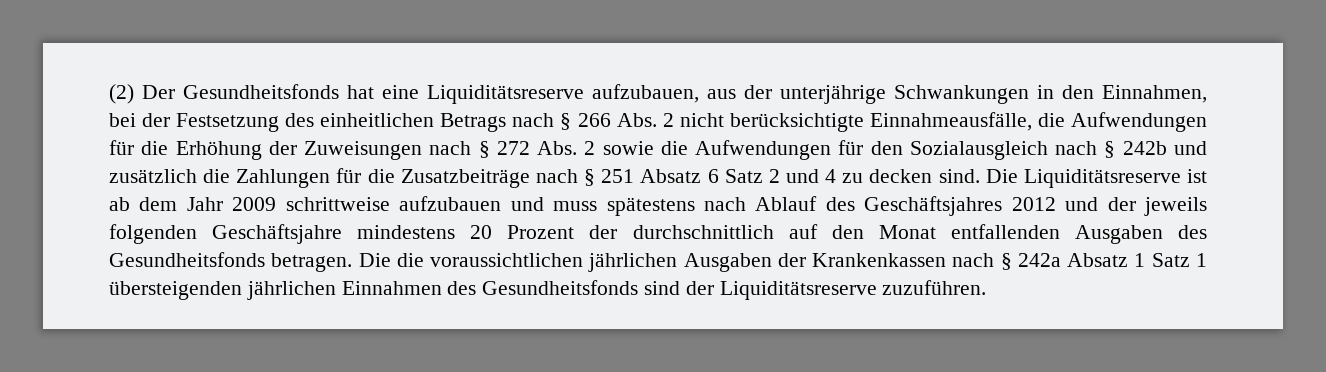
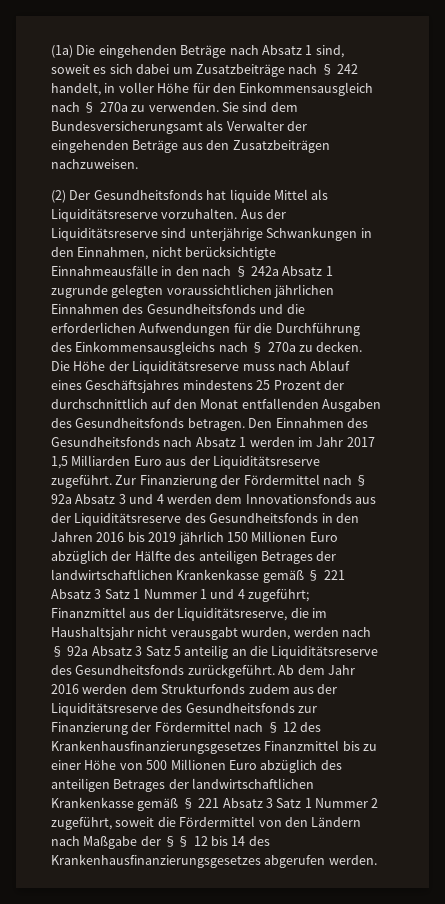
- (2) Der Gesundheitsfonds hat eine Liquiditätsreserve aufzubauen, aus der unterjährige Schwankungen in den Einnahmen, bei der Festsetzung des einheitlichen Betrags nach § 266 Abs. 2 nicht berücksichtigte Einnahmeausfälle, die Aufwendungen für die Erhöhung der Zuweisungen nach § 272 Abs. 2 sowie die Aufwendungen für den Sozialausgleich nach § 242b und zusätzlich die Zahlungen für die Zusatzbeiträge nach § 251 Absatz 6 Satz 2 und 4 zu decken sind. Die Liquiditätsreserve ist ab dem Jahr 2009 schrittweise aufzubauen und muss spätestens nach Ablauf des Geschäftsjahres 2012 und der jeweils folgenden Geschäftsjahre mindestens 20 Prozent der durchschnittlich auf den Monat entfallenden Ausgaben des Gesundheitsfonds betragen.
+ (1a) Die eingehenden Beträge nach Absatz 1 sind, soweit es sich dabei um Zusatzbeiträge nach § 242 handelt, in voller Höhe für den Einkommensausgleich nach § 270a zu verwenden. Sie sind dem Bundesversicherungsamt als Verwalter der eingehenden Beträge aus den Zusatzbeiträgen nachzuweisen.
+ (2) Der Gesundheitsfonds hat liquide Mittel als Liquiditätsreserve vorzuhalten. Aus der Liquiditätsreserve sind unterjährige Schwankungen in den Einnahmen, nicht berücksichtigte Einnahmeausfälle in den nach § 242a Absatz 1 zugrunde gelegten voraussichtlichen jährlichen Einnahmen des Gesundheitsfonds und die erforderlichen Aufwendungen für die Durchführung des Einkommensausgleichs nach § 270a zu decken. Die Höhe der Liquiditätsreserve muss nach Ablauf eines Geschäftsjahres mindestens 25 Prozent der durchschnittlich auf den Monat entfallenden Ausgaben des Gesundheitsfonds betragen.
- Die die voraussichtlichen jährlichen Ausgaben der Krankenkassen nach § 242a Absatz 1 Satz 1 übersteigenden jährlichen Einnahmen des Gesundheitsfonds sind der Liquiditätsreserve zuzuführen.
+ Den Einnahmen des Gesundheitsfonds nach Absatz 1 werden im Jahr 2017 1,5 Milliarden Euro aus der Liquiditätsreserve zugeführt. Zur Finanzierung der Fördermittel nach § 92a Absatz 3 und 4 werden dem Innovationsfonds aus der Liquiditätsreserve des Gesundheitsfonds in den Jahren 2016 bis 2019 jährlich 150 Millionen Euro abzüglich der Hälfte des anteiligen Betrages der landwirtschaftlichen Krankenkasse gemäß § 221 Absatz 3 Satz 1 Nummer 1 und 4 zugeführt; Finanzmittel aus der Liquiditätsreserve, die im Haushaltsjahr nicht verausgabt wurden, werden nach § 92a Absatz 3 Satz 5 anteilig an die Liquiditätsreserve des Gesundheitsfonds zurückgeführt. Ab dem Jahr 2016 werden dem Strukturfonds zudem aus der Liquiditätsreserve des Gesundheitsfonds zur Finanzierung der Fördermittel nach § 12 des Krankenhausfinanzierungsgesetzes Finanzmittel bis zu einer Höhe von 500 Millionen Euro abzüglich des anteiligen Betrages der landwirtschaftlichen Krankenkasse gemäß § 221 Absatz 3 Satz 1 Nummer 2 zugeführt, soweit die Fördermittel von den Ländern nach Maßgabe der §§ 12 bis 14 des Krankenhausfinanzierungsgesetzes abgerufen werden.

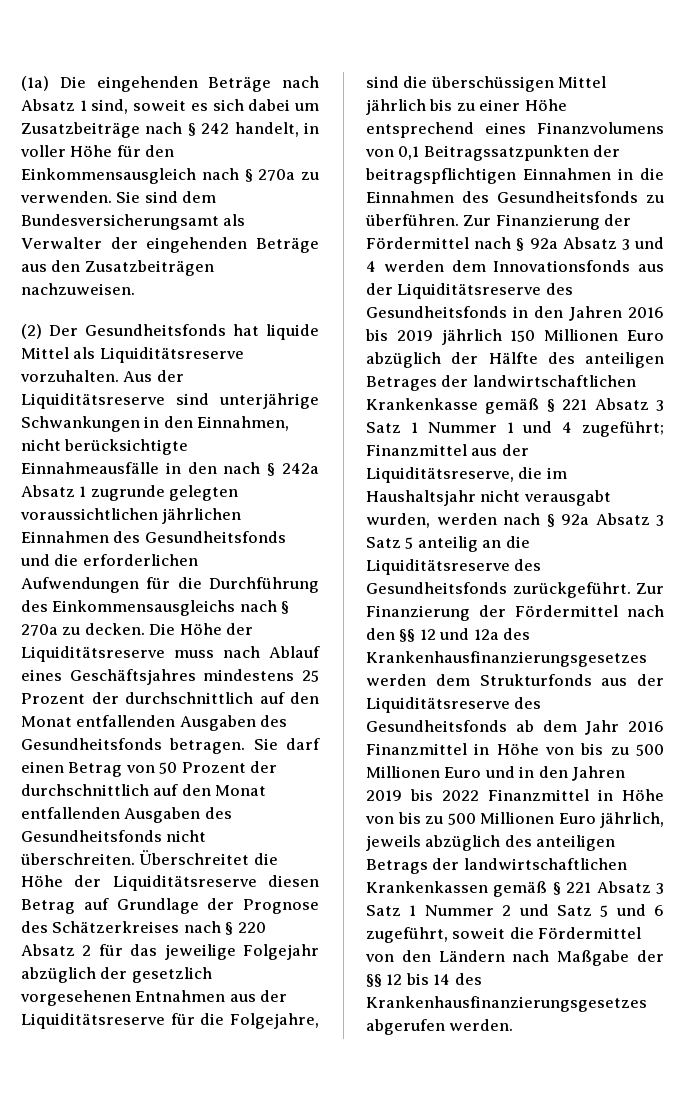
- Den Einnahmen des Gesundheitsfonds nach Absatz 1 werden im Jahr 2017 1,5 Milliarden Euro aus der Liquiditätsreserve zugeführt.
+ Sie darf einen Betrag von 50 Prozent der durchschnittlich auf den Monat entfallenden Ausgaben des Gesundheitsfonds nicht überschreiten. Überschreitet die Höhe der Liquiditätsreserve diesen Betrag auf Grundlage der Prognose des Schätzerkreises nach § 220 Absatz 2 für das jeweilige Folgejahr abzüglich der gesetzlich vorgesehenen Entnahmen aus der Liquiditätsreserve für die Folgejahre, sind die überschüssigen Mittel jährlich bis zu einer Höhe entsprechend eines Finanzvolumens von 0,1 Beitragssatzpunkten der beitragspflichtigen Einnahmen in die Einnahmen des Gesundheitsfonds zu überführen.
- Ab dem Jahr 2016 werden dem Strukturfonds zudem aus der Liquiditätsreserve des Gesundheitsfonds zur Finanzierung der Fördermittel nach § 12 des Krankenhausfinanzierungsgesetzes Finanzmittel bis zu einer Höhe von 500 Millionen Euro abzüglich des anteiligen Betrages der landwirtschaftlichen Krankenkasse gemäß § 221 Absatz 3 Satz 1 Nummer 2 zugeführt, soweit die Fördermittel von den Ländern nach Maßgabe der §§ 12 bis 14 des Krankenhausfinanzierungsgesetzes abgerufen werden.
+ Zur Finanzierung der Fördermittel nach den §§ 12 und 12a des Krankenhausfinanzierungsgesetzes werden dem Strukturfonds aus der Liquiditätsreserve des Gesundheitsfonds ab dem Jahr 2016 Finanzmittel in Höhe von bis zu 500 Millionen Euro und in den Jahren 2019 bis 2022 Finanzmittel in Höhe von bis zu 500 Millionen Euro jährlich, jeweils abzüglich des anteiligen Betrags der landwirtschaftlichen Krankenkassen gemäß § 221 Absatz 3 Satz 1 Nummer 2 und Satz 5 und 6 zugeführt, soweit die Fördermittel von den Ländern nach Maßgabe der §§ 12 bis 14 des Krankenhausfinanzierungsgesetzes abgerufen werden.

